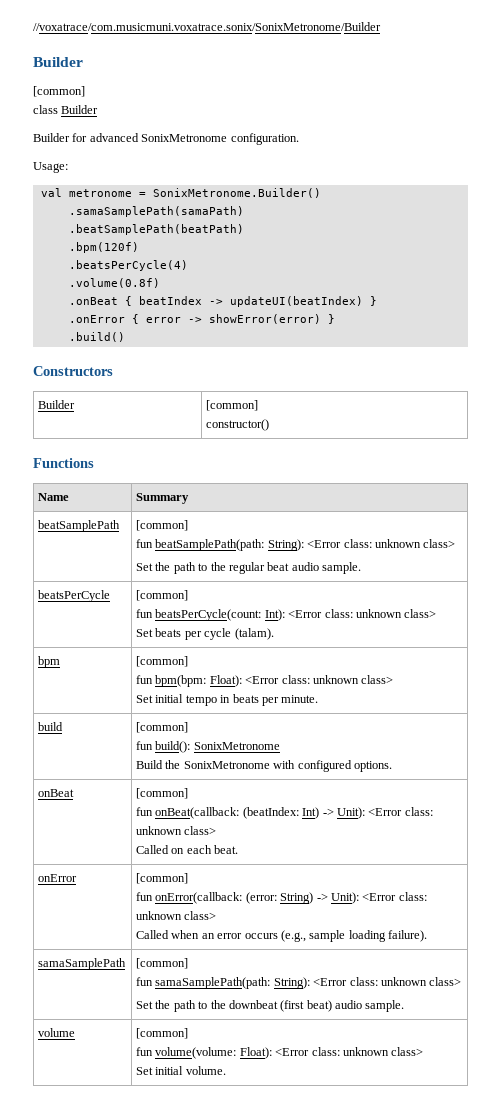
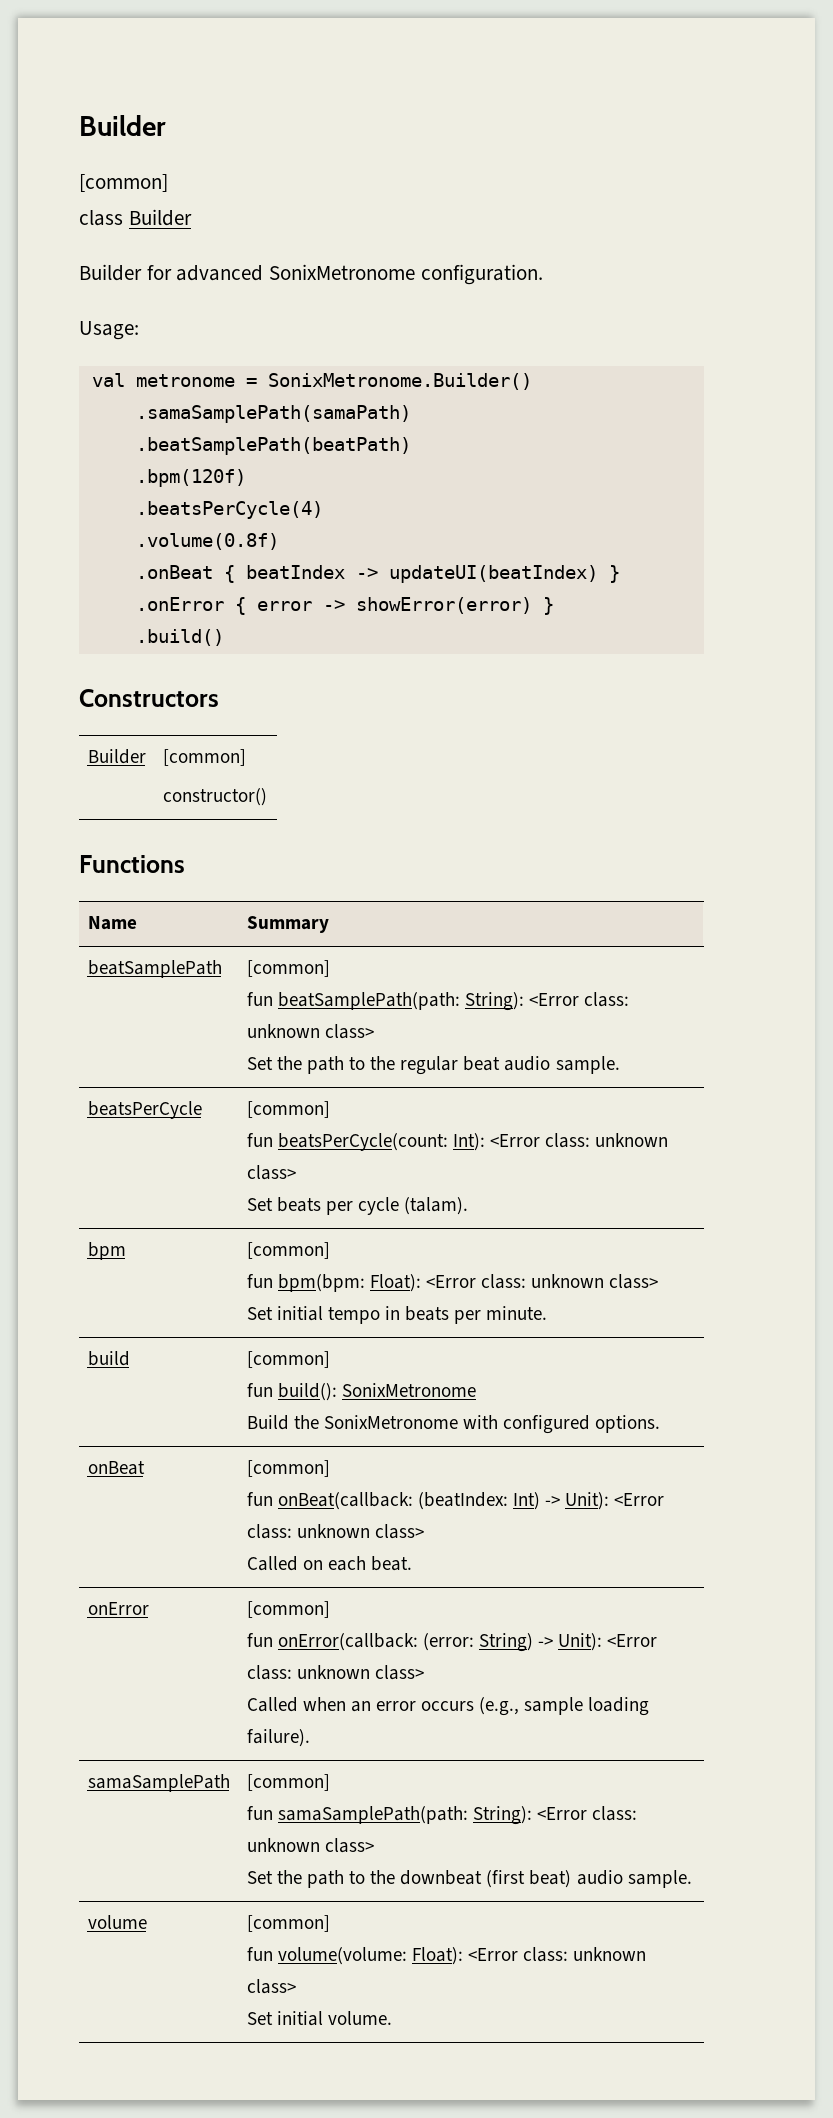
- //voxatrace/com.musicmuni.voxatrace.sonix/SonixMetronome/Builder

